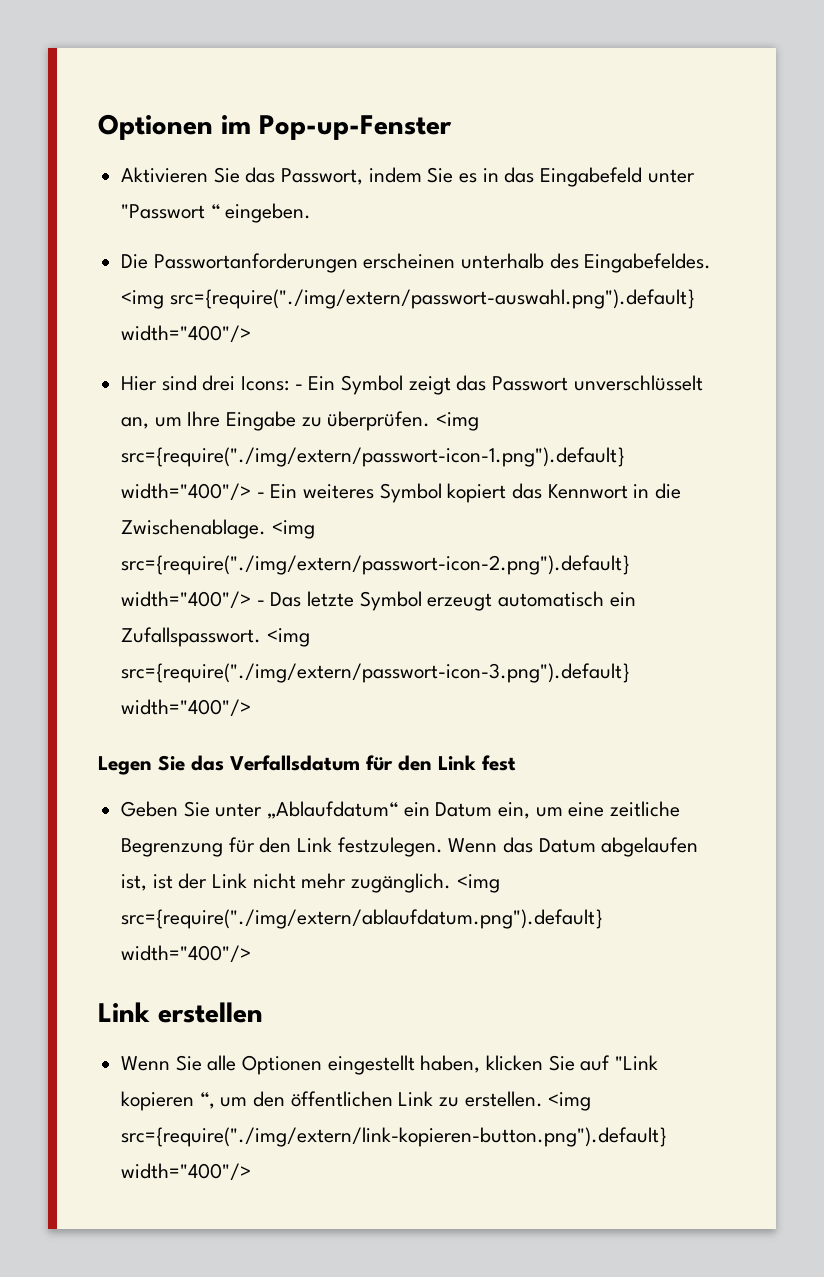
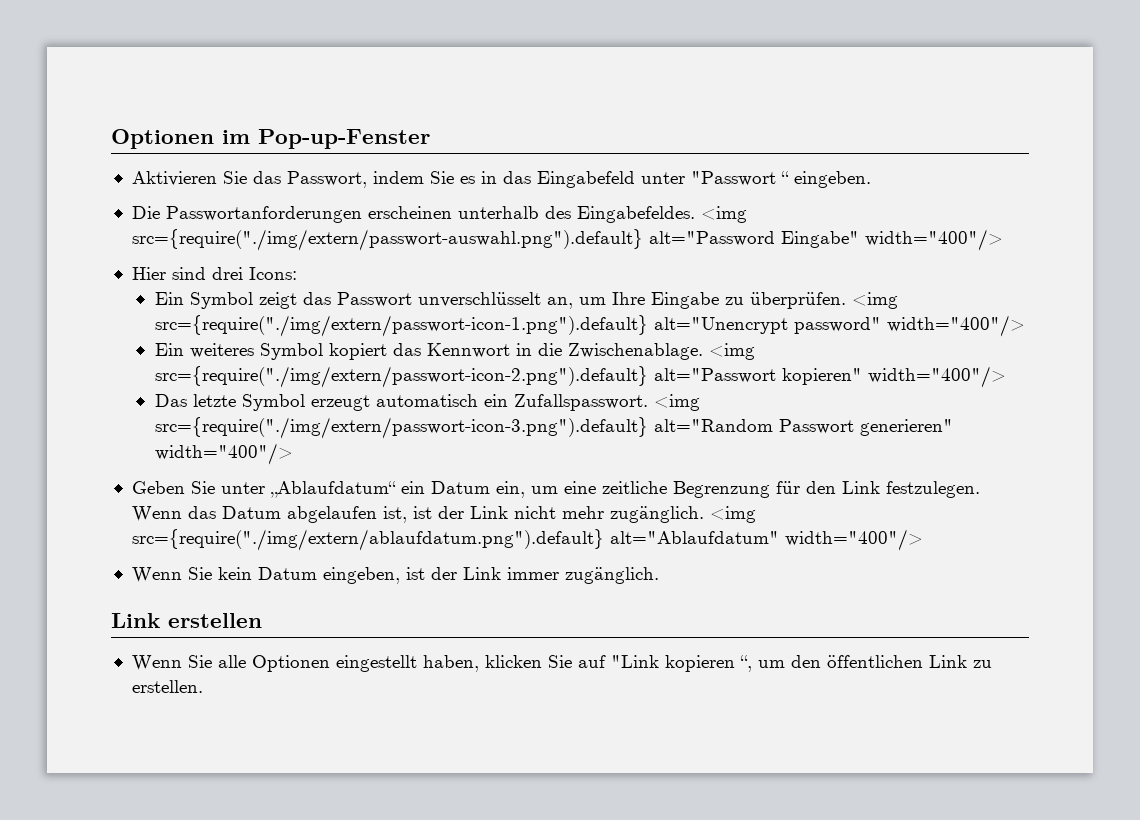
- <img src={require("./img/extern/passwort-auswahl.png").default} width="400"/>
+ <img src={require("./img/extern/passwort-auswahl.png").default} alt="Password Eingabe" width="400"/>
- Hier sind drei Icons: - Ein Symbol zeigt das Passwort unverschlüsselt an, um Ihre Eingabe zu überprüfen.
+ Hier sind drei Icons:
+ Ein Symbol zeigt das Passwort unverschlüsselt an, um Ihre Eingabe zu überprüfen.
- <img src={require("./img/extern/passwort-icon-1.png").default} width="400"/> - Ein weiteres Symbol kopiert das Kennwort in die Zwischenablage.
+ <img src={require("./img/extern/passwort-icon-1.png").default} alt="Unencrypt password" width="400"/>
+ Ein weiteres Symbol kopiert das Kennwort in die Zwischenablage.
- <img src={require("./img/extern/passwort-icon-2.png").default} width="400"/> - Das letzte Symbol erzeugt automatisch ein Zufallspasswort.
+ <img src={require("./img/extern/passwort-icon-2.png").default} alt="Passwort kopieren" width="400"/>
+ Das letzte Symbol erzeugt automatisch ein Zufallspasswort.
- <img src={require("./img/extern/passwort-icon-3.png").default} width="400"/>
- Legen Sie das Verfallsdatum für den Link fest
+ <img src={require("./img/extern/passwort-icon-3.png").default} alt="Random Passwort generieren" width="400"/>
- <img src={require("./img/extern/ablaufdatum.png").default} width="400"/>
+ <img src={require("./img/extern/ablaufdatum.png").default} alt="Ablaufdatum" width="400"/>
+ Wenn Sie kein Datum eingeben, ist der Link immer zugänglich.
- <img src={require("./img/extern/link-kopieren-button.png").default} width="400"/>

